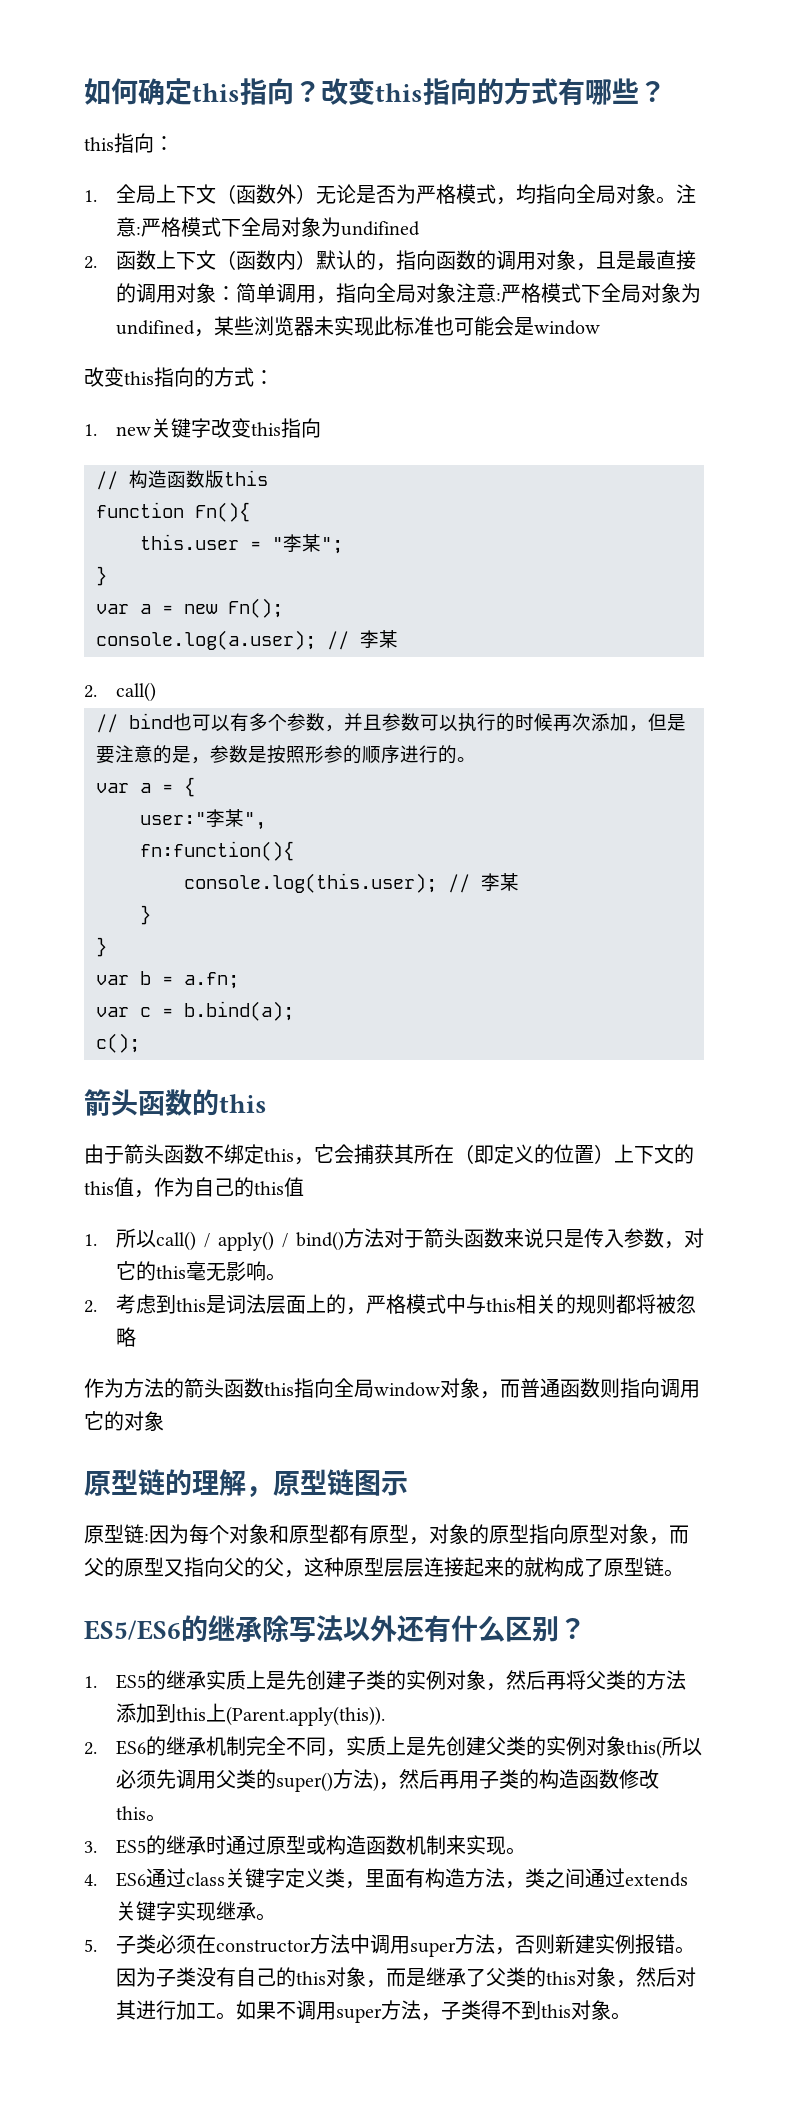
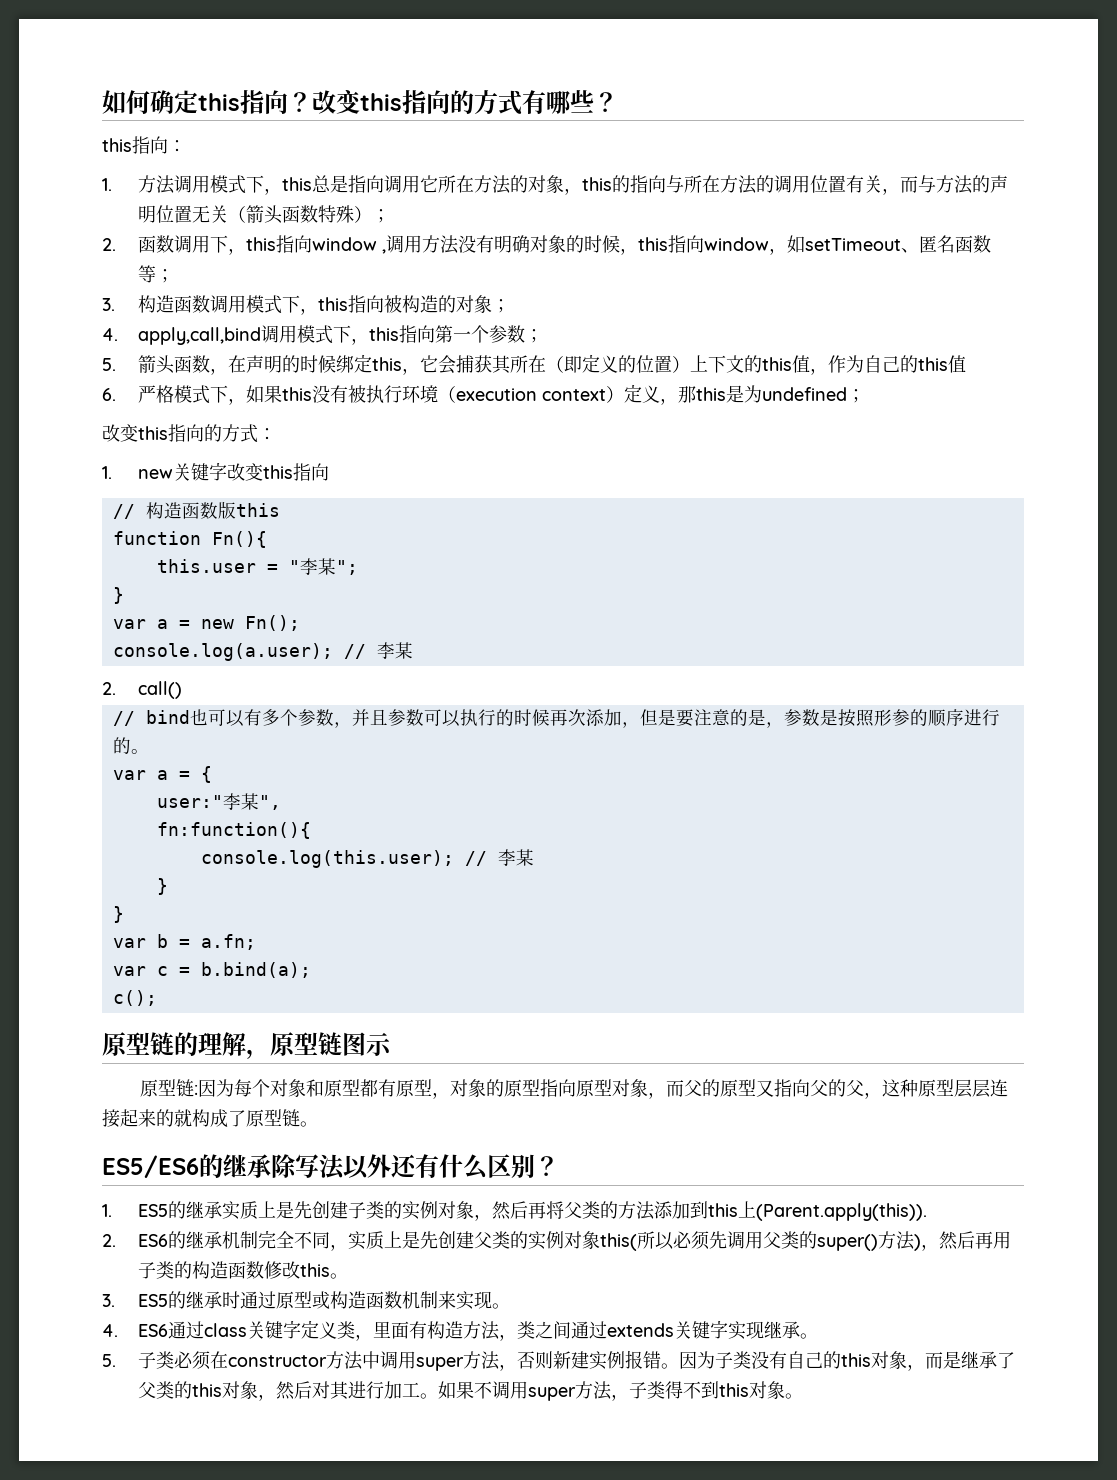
- 1.全局上下文（函数外）无论是否为严格模式，均指向全局对象。注意:严格模式下全局对象为undifined
- 2.函数上下文（函数内）默认的，指向函数的调用对象，且是最直接的调用对象：简单调用，指向全局对象注意:严格模式下全局对象为undifined，某些浏览器未实现此标准也可能会是window
+ 1.方法调用模式下，this总是指向调用它所在方法的对象，this的指向与所在方法的调用位置有关，而与方法的声明位置无关（箭头函数特殊）；
+ 2.函数调用下，this指向window ,调用方法没有明确对象的时候，this指向window，如setTimeout、匿名函数等；
+ 3.构造函数调用模式下，this指向被构造的对象；
+ 4. apply,call,bind调用模式下，this指向第一个参数；
+ 5.箭头函数，在声明的时候绑定this，它会捕获其所在（即定义的位置）上下文的this值，作为自己的this值
+ 6.严格模式下，如果this没有被执行环境（execution context）定义，那this是为undefined；
- 箭头函数的this
- 由于箭头函数不绑定this，它会捕获其所在（即定义的位置）上下文的this值，作为自己的this值
- 1.所以call() / apply() / bind()方法对于箭头函数来说只是传入参数，对它的this毫无影响。
- 2.考虑到this是词法层面上的，严格模式中与this相关的规则都将被忽略
- 作为方法的箭头函数this指向全局window对象，而普通函数则指向调用它的对象

